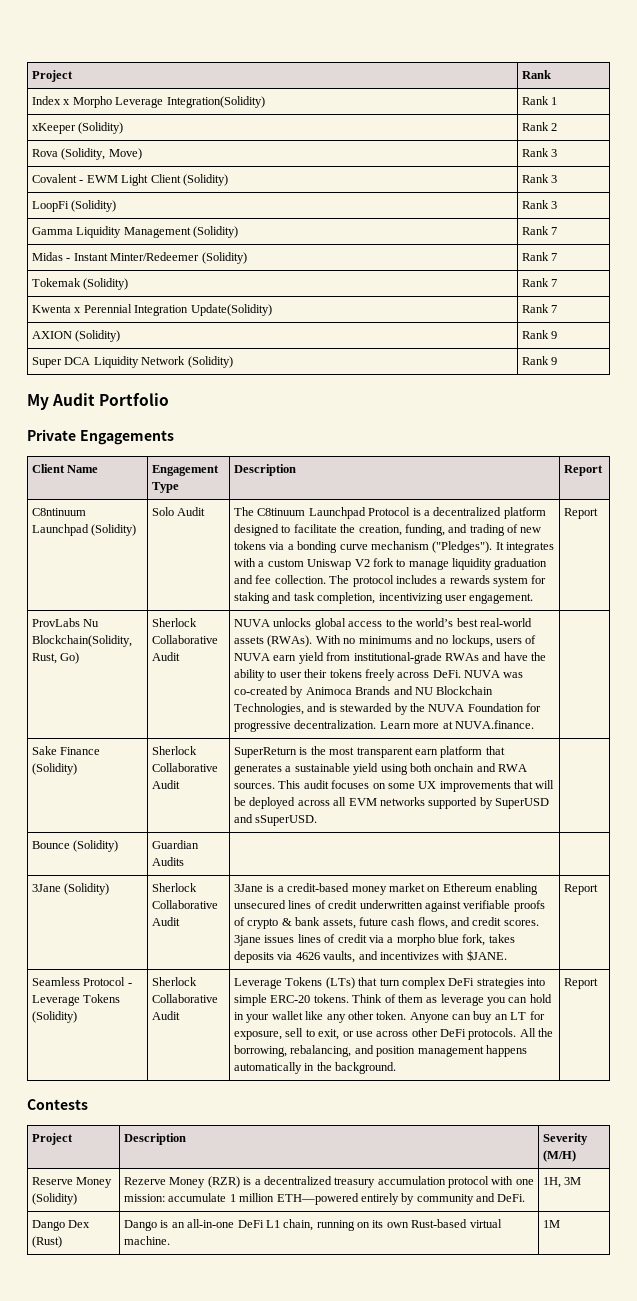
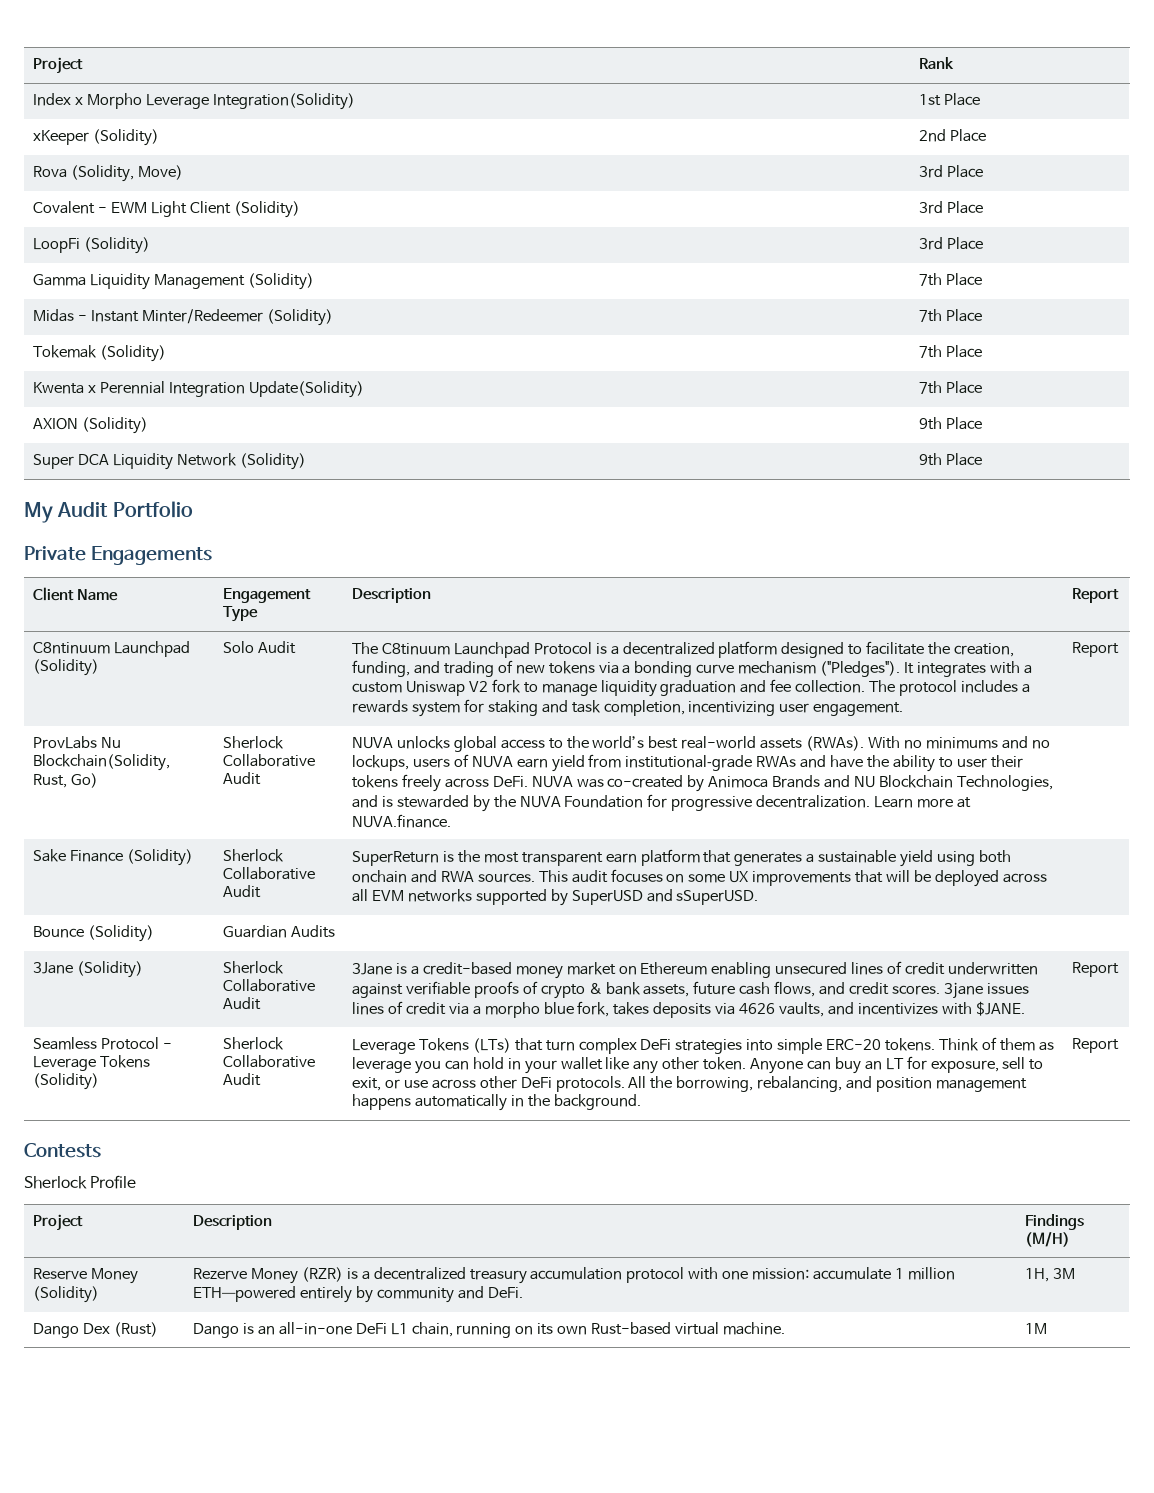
- Index x Morpho Leverage Integration(Solidity) | Rank 1
+ Index x Morpho Leverage Integration(Solidity) | 1st Place
- xKeeper (Solidity) | Rank 2
+ xKeeper (Solidity) | 2nd Place
- Rova (Solidity, Move) | Rank 3
+ Rova (Solidity, Move) | 3rd Place
- Covalent - EWM Light Client (Solidity) | Rank 3
+ Covalent - EWM Light Client (Solidity) | 3rd Place
- LoopFi (Solidity) | Rank 3
+ LoopFi (Solidity) | 3rd Place
- Gamma Liquidity Management (Solidity) | Rank 7
+ Gamma Liquidity Management (Solidity) | 7th Place
- Midas - Instant Minter/Redeemer (Solidity) | Rank 7
+ Midas - Instant Minter/Redeemer (Solidity) | 7th Place
- Tokemak (Solidity) | Rank 7
+ Tokemak (Solidity) | 7th Place
- Kwenta x Perennial Integration Update(Solidity) | Rank 7
+ Kwenta x Perennial Integration Update(Solidity) | 7th Place
- AXION (Solidity) | Rank 9
+ AXION (Solidity) | 9th Place
- Super DCA Liquidity Network (Solidity) | Rank 9
+ Super DCA Liquidity Network (Solidity) | 9th Place
+ Sherlock Profile
- Project | Description | Severity (M/H)
+ Project | Description | Findings (M/H)

